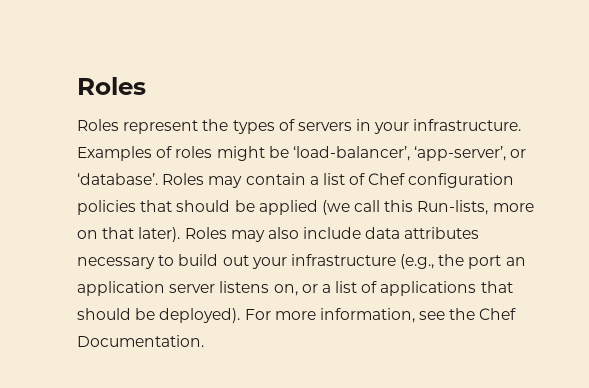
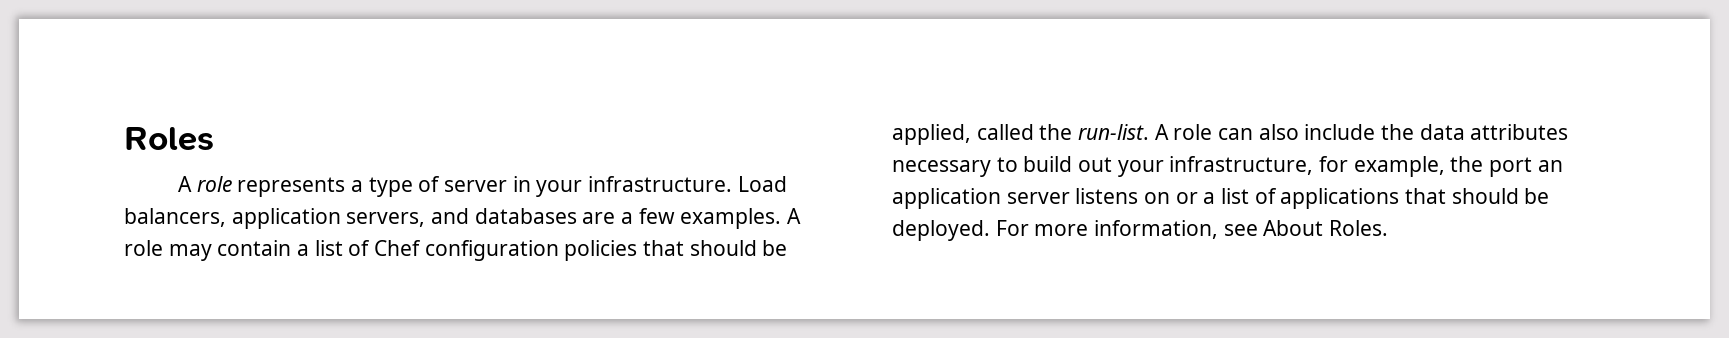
- Roles represent the types of servers in your infrastructure. Examples of roles might be ‘load-balancer’, ‘app-server’, or ‘database’. Roles may contain a list of Chef configuration policies that should be applied (we call this Run-lists, more on that later). Roles may also include data attributes necessary to build out your infrastructure (e.g., the port an application server listens on, or a list of applications that should be deployed).
+ A role represents a type of server in your infrastructure. Load balancers, application servers, and databases are a few examples. A role may contain a list of Chef configuration policies that should be applied, called the run-list. A role can also include the data attributes necessary to build out your infrastructure, for example, the port an application server listens on or a list of applications that should be deployed.
- For more information, see the Chef Documentation.
+ For more information, see About Roles.

